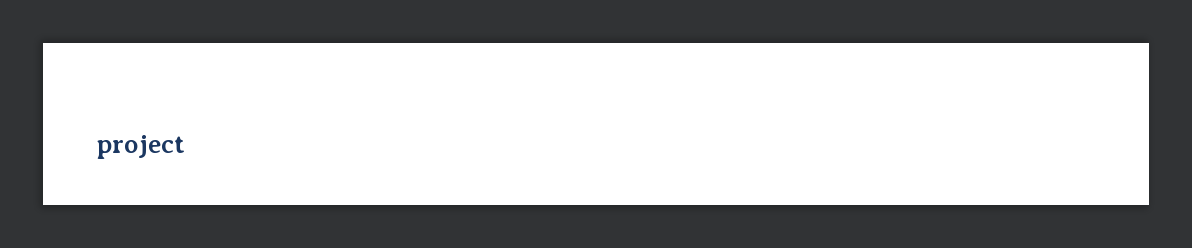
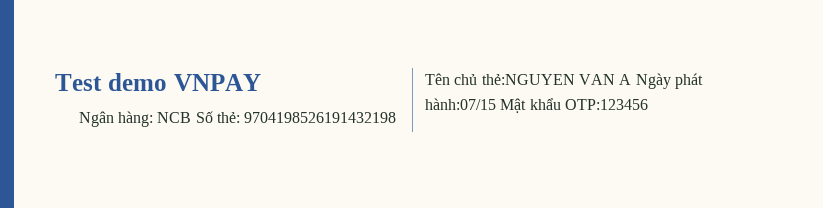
- project
+ Test demo VNPAY
+ Ngân hàng: NCB Số thẻ: 9704198526191432198 Tên chủ thẻ:NGUYEN VAN A Ngày phát hành:07/15 Mật khẩu OTP:123456

